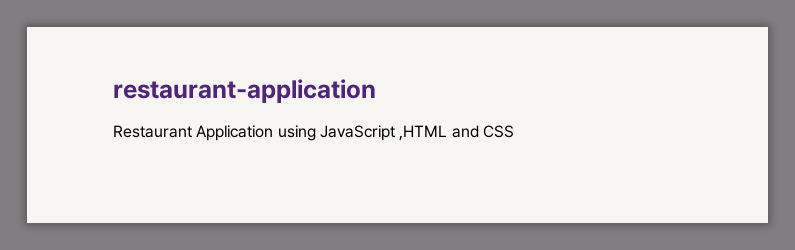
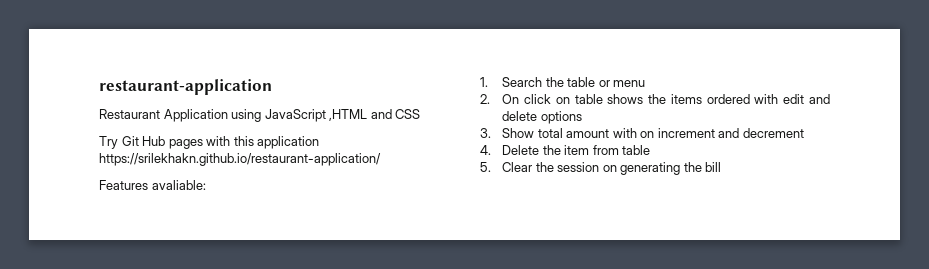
+ Try Git Hub pages with this application https://srilekhakn.github.io/restaurant-application/
+ Features avaliable:
+ 1. Search the table or menu
+ 2. On click on table shows the items ordered with edit and delete options
+ 3. Show total amount with on increment and decrement
+ 4. Delete the item from table
+ 5. Clear the session on generating the bill

